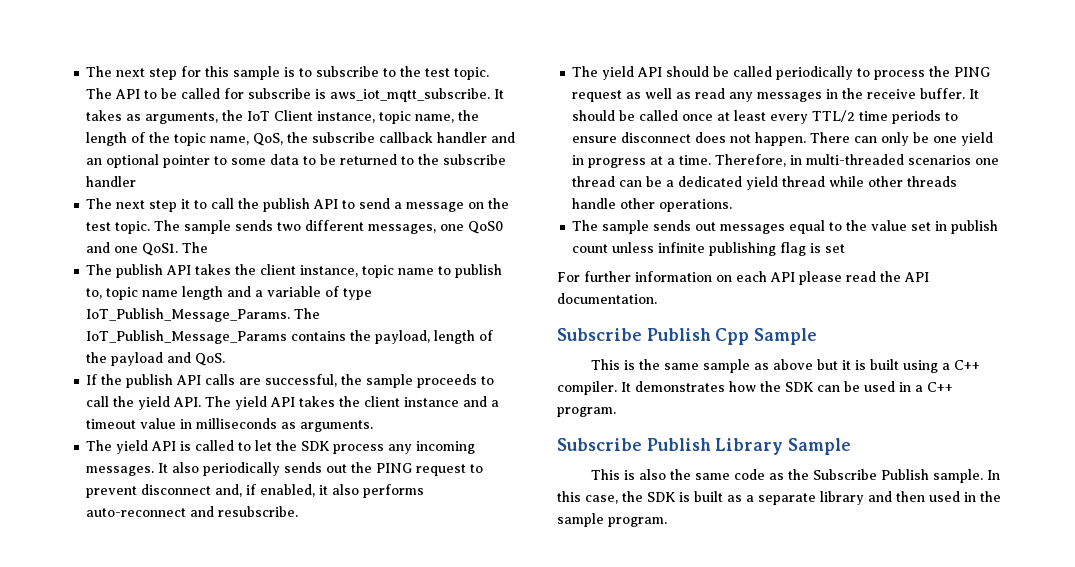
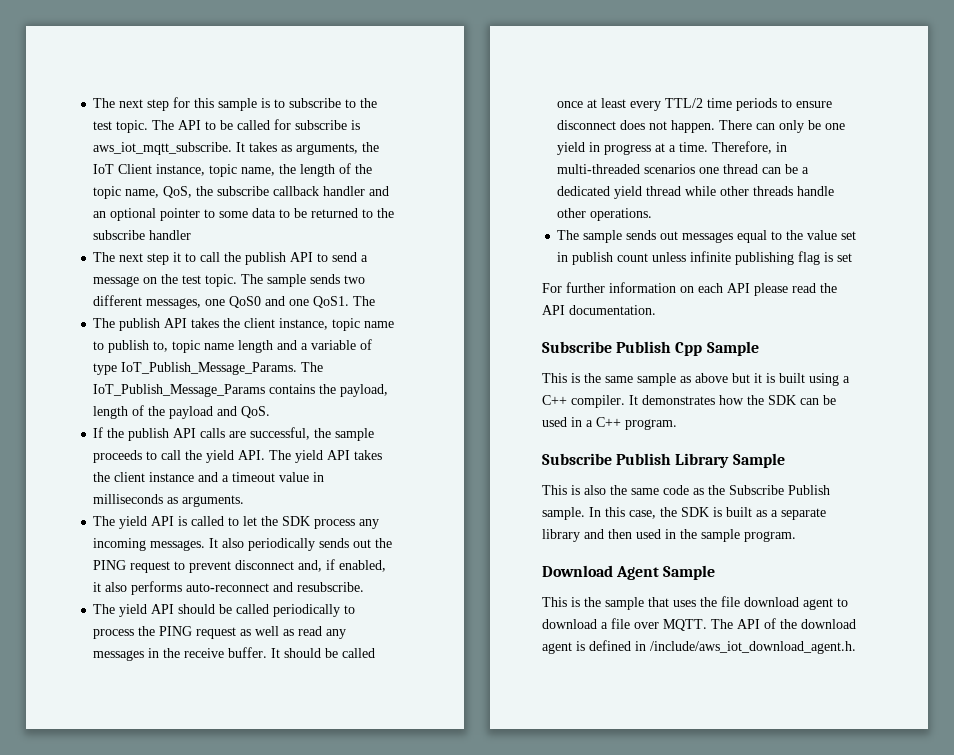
+ Download Agent Sample
+ This is the sample that uses the file download agent to download a file over MQTT. The API of the download agent is defined in /include/aws_iot_download_agent.h.

